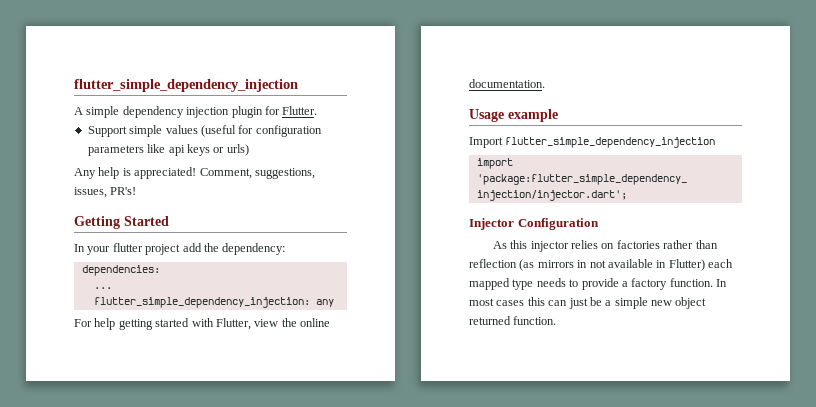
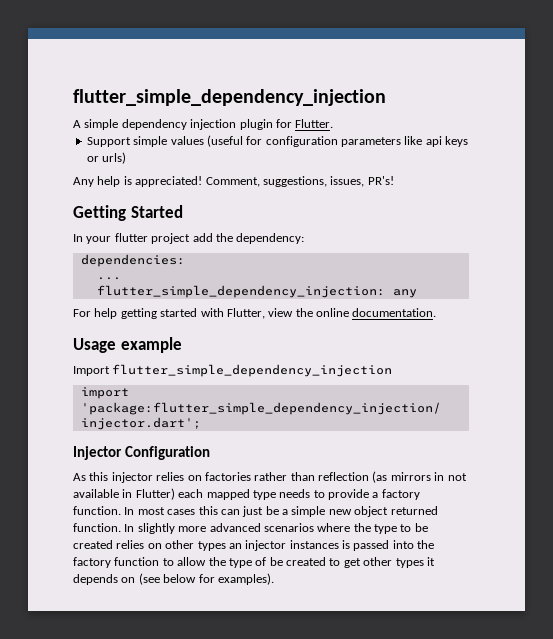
+ In slightly more advanced scenarios where the type to be created relies on other types an injector instances is passed into the factory function to allow the type of be created to get other types it depends on (see below for examples).

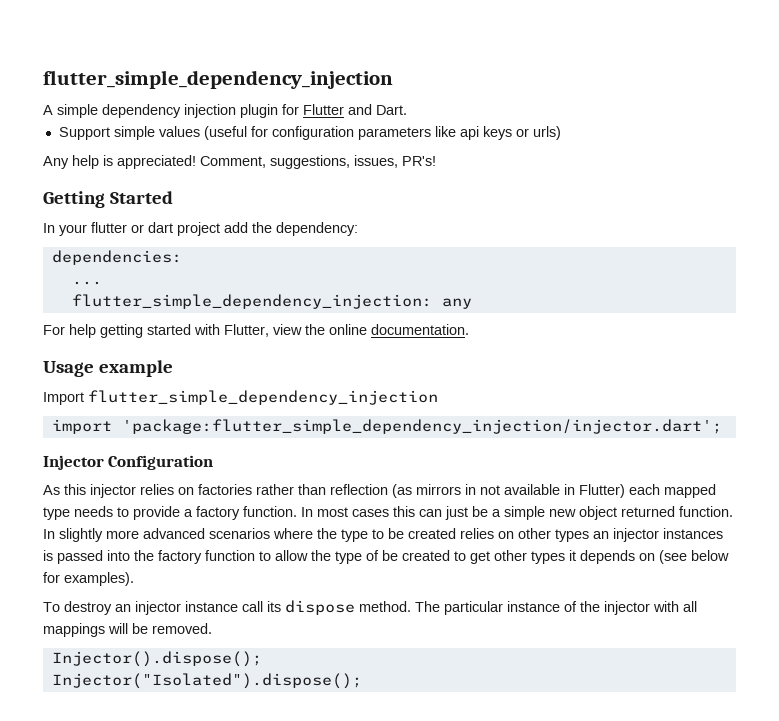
- A simple dependency injection plugin for Flutter.
+ A simple dependency injection plugin for Flutter and Dart.
- In your flutter project add the dependency:
+ In your flutter or dart project add the dependency:
+ To destroy an injector instance call its dispose method. The particular instance of the injector with all mappings will be removed.
+ Injector().dispose();
+ Injector("Isolated").dispose();

